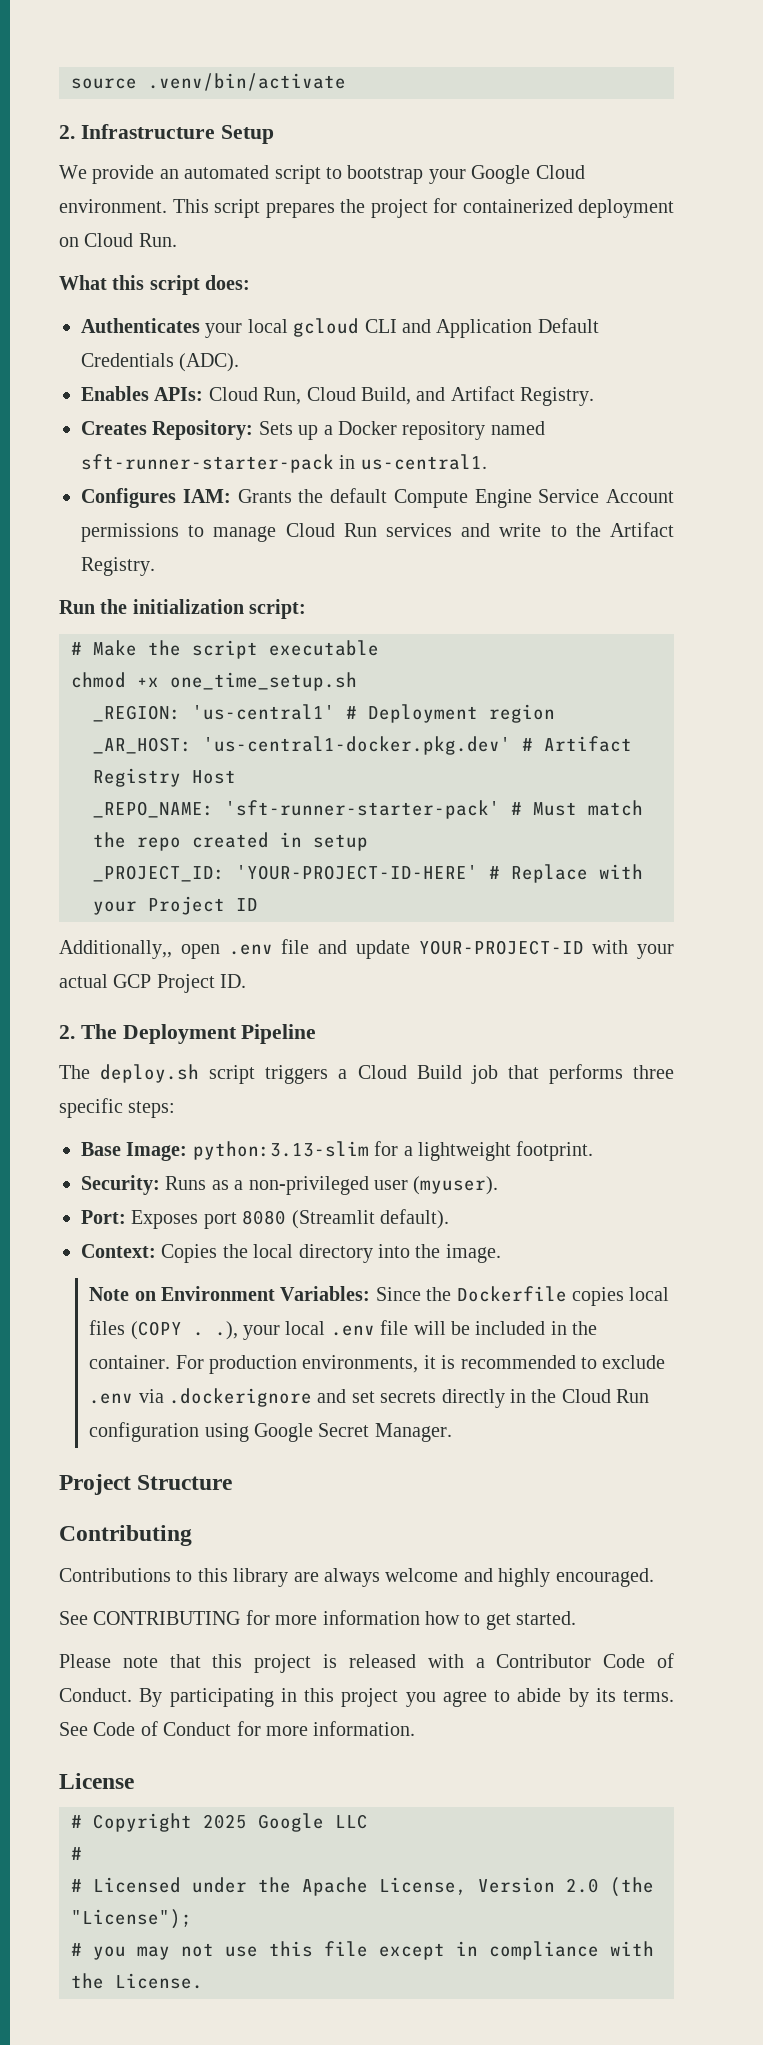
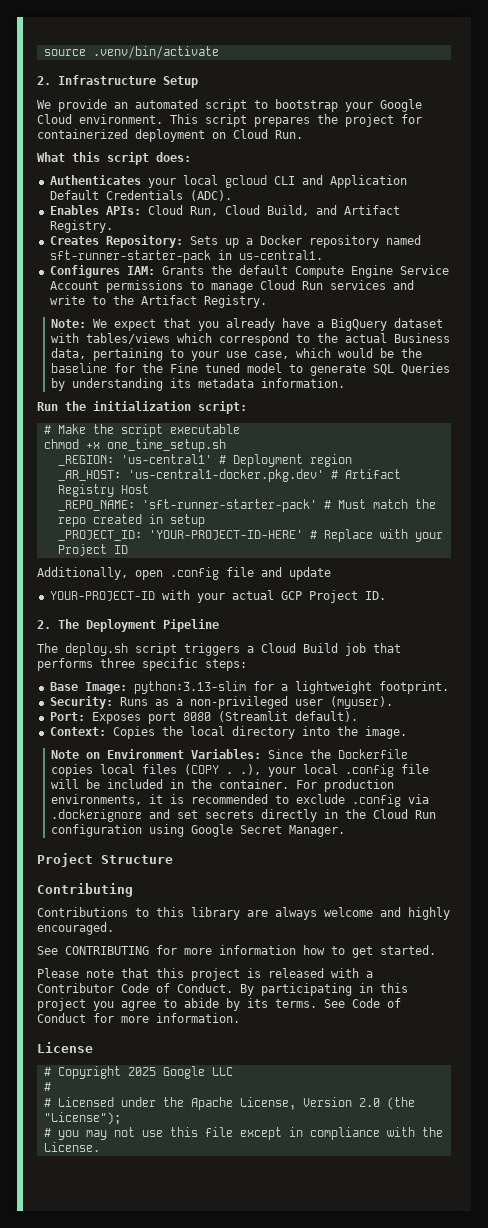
+ Note: We expect that you already have a BigQuery dataset with tables/views which correspond to the actual Business data, pertaining to your use case, which would be the baseline for the Fine tuned model to generate SQL Queries by understanding its metadata information.
- Additionally,, open .env file and update YOUR-PROJECT-ID with your actual GCP Project ID.
+ Additionally, open .config file and update
+ YOUR-PROJECT-ID with your actual GCP Project ID.
- Note on Environment Variables: Since the Dockerfile copies local files (COPY . .), your local .env file will be included in the container.
+ Note on Environment Variables: Since the Dockerfile copies local files (COPY . .), your local .config file will be included in the container.
- For production environments, it is recommended to exclude .env via .dockerignore and set secrets directly in the Cloud Run configuration using Google Secret Manager.
+ For production environments, it is recommended to exclude .config via .dockerignore and set secrets directly in the Cloud Run configuration using Google Secret Manager.

